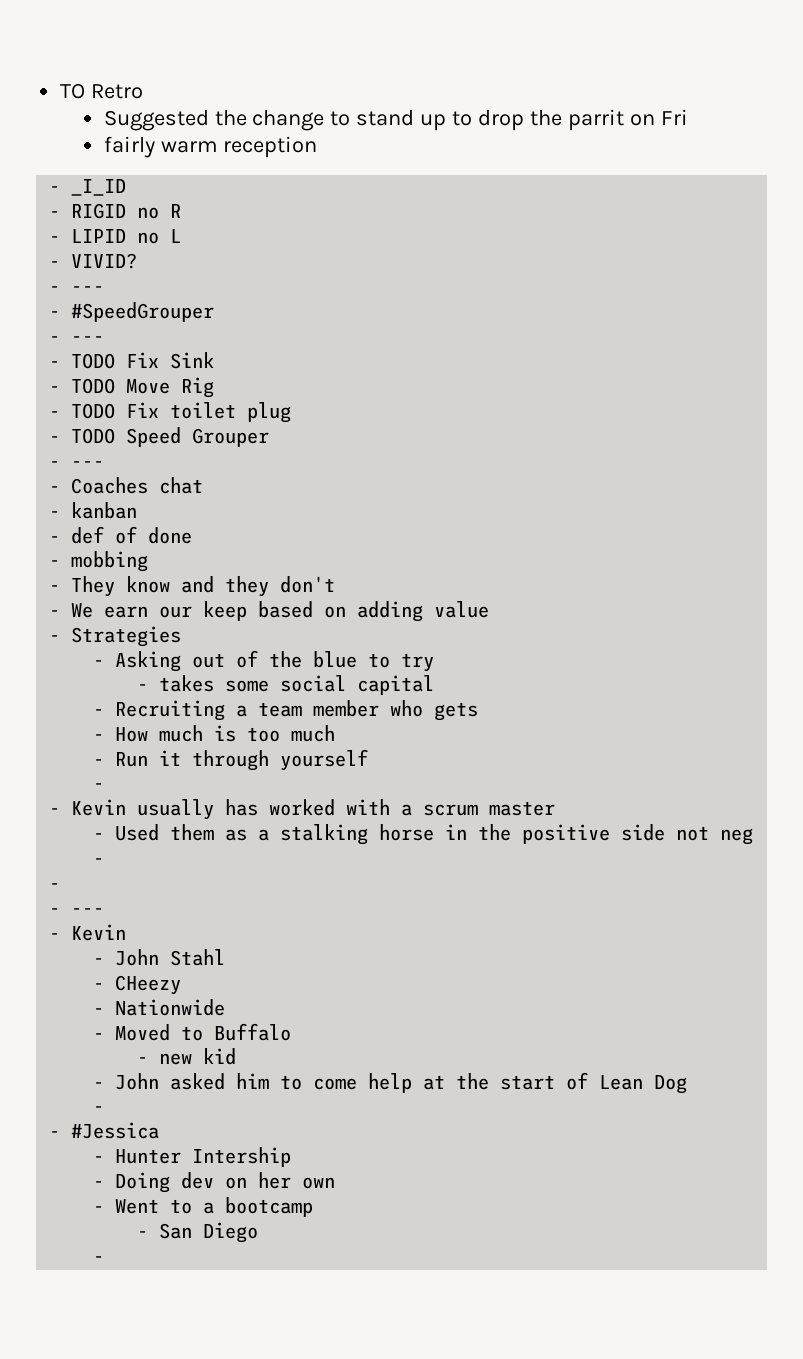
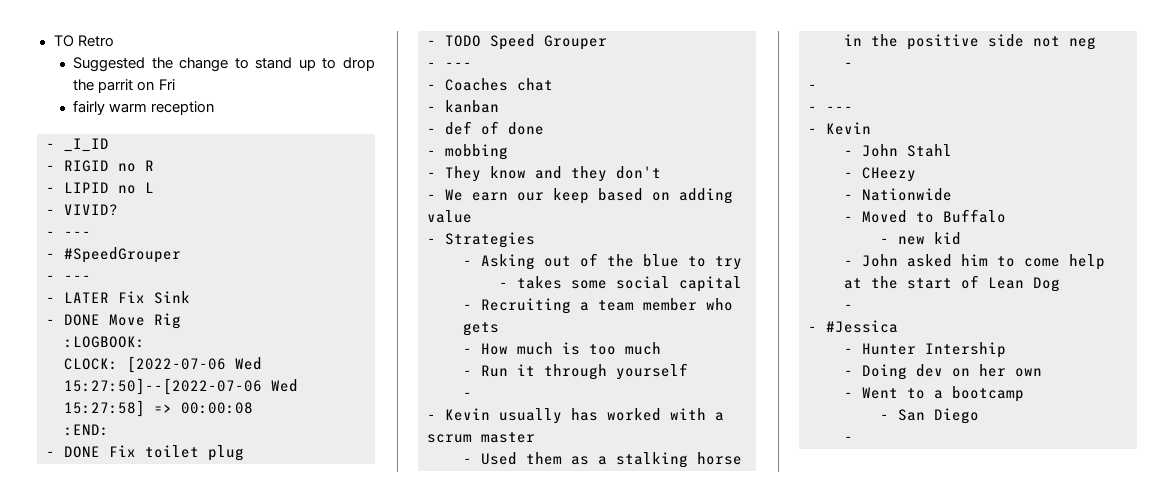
- - TODO Fix Sink
+ - LATER Fix Sink
- - TODO Move Rig
+ - DONE Move Rig
- - TODO Fix toilet plug
+ :LOGBOOK:
+ CLOCK: [2022-07-06 Wed 15:27:50]--[2022-07-06 Wed 15:27:58] => 00:00:08
+ :END:
+ - DONE Fix toilet plug

